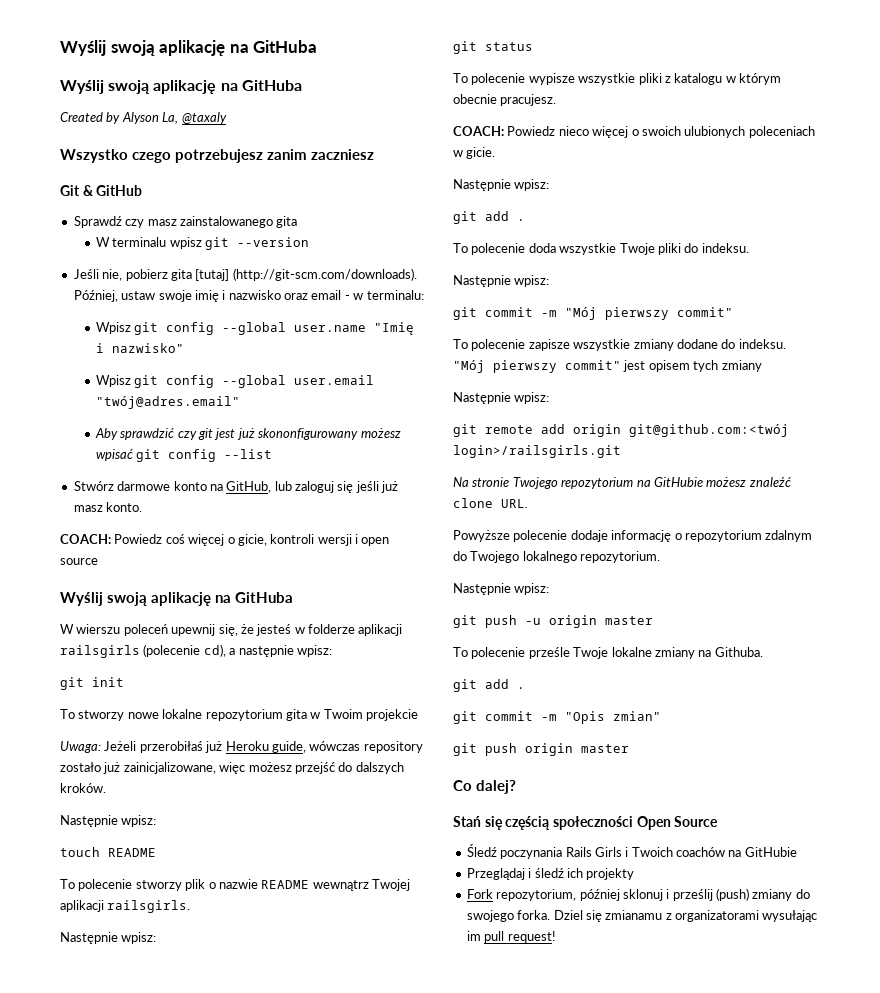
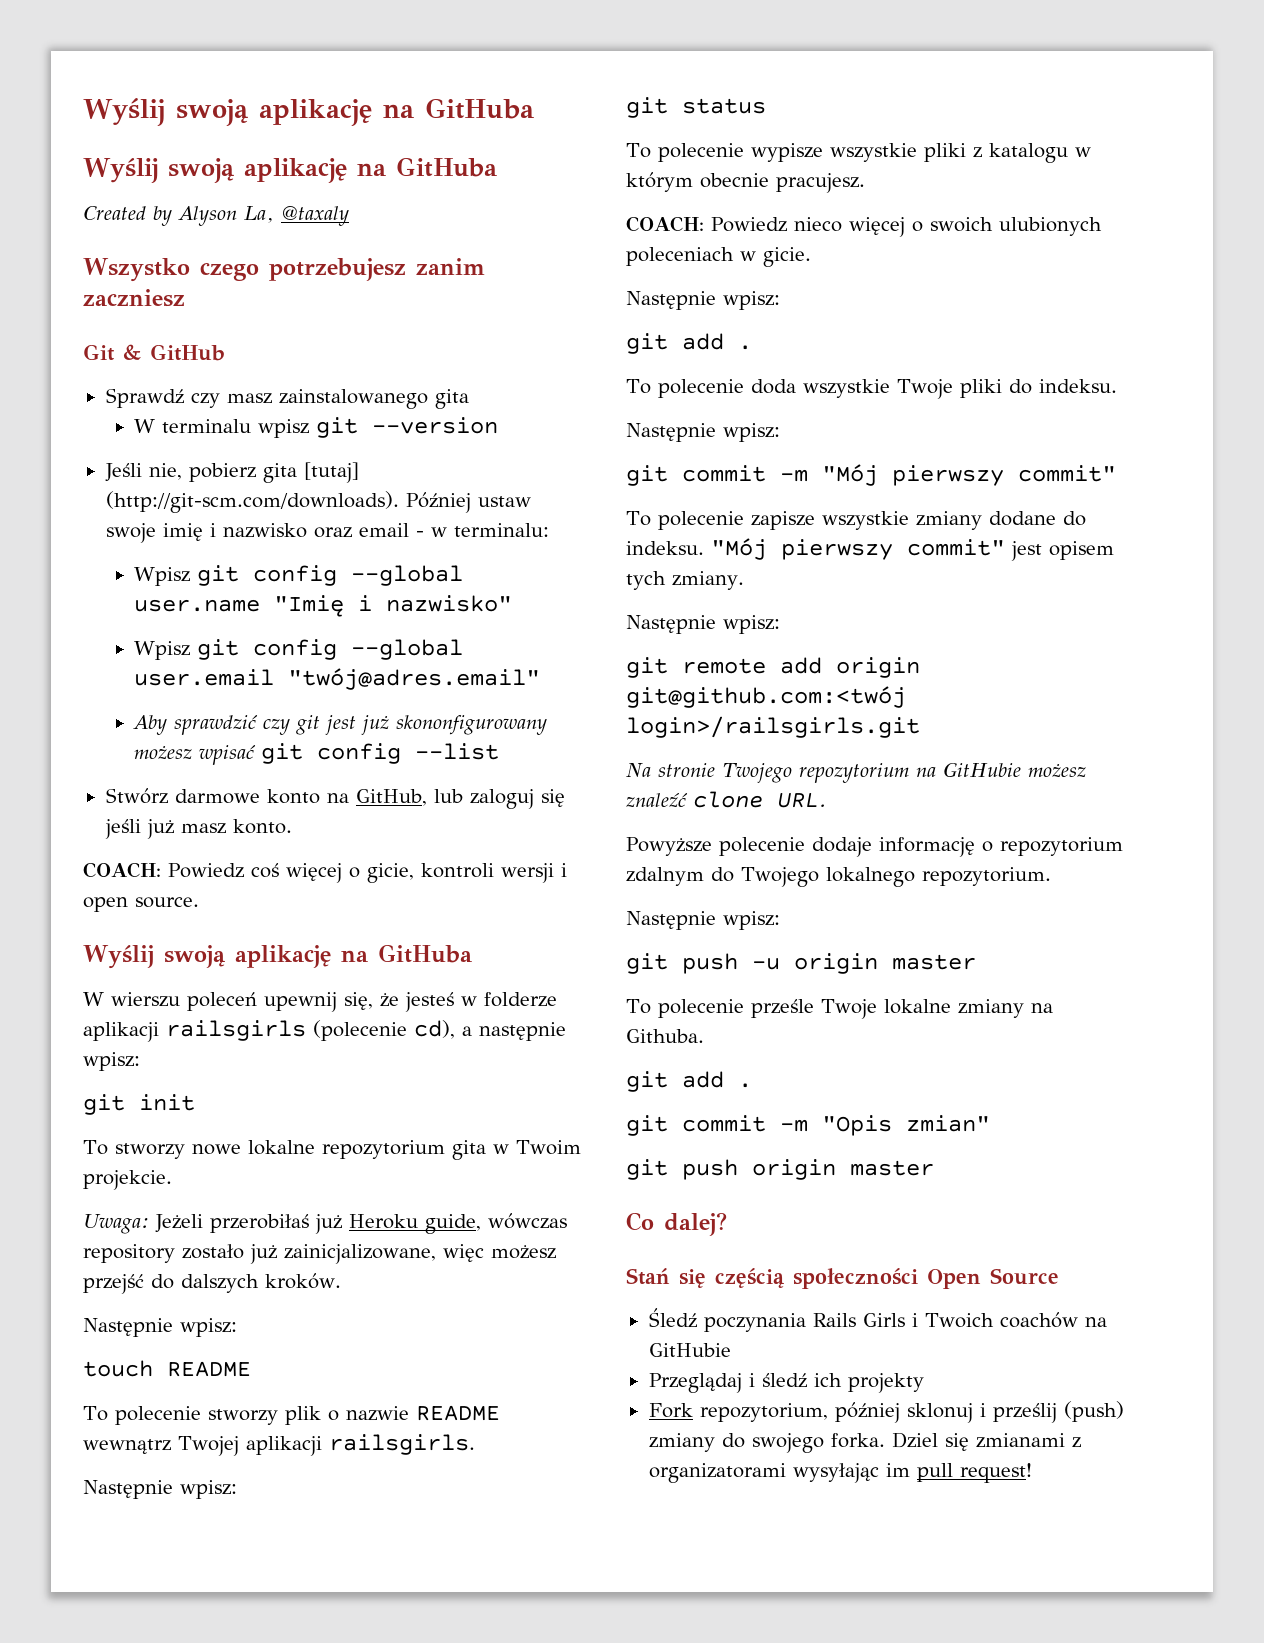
- Jeśli nie, pobierz gita [tutaj] (http://git-scm.com/downloads). Później, ustaw swoje imię i nazwisko oraz email - w terminalu:
+ Jeśli nie, pobierz gita [tutaj] (http://git-scm.com/downloads). Później ustaw swoje imię i nazwisko oraz email - w terminalu:
- COACH: Powiedz coś więcej o gicie, kontroli wersji i open source
+ COACH: Powiedz coś więcej o gicie, kontroli wersji i open source.
- To stworzy nowe lokalne repozytorium gita w Twoim projekcie
+ To stworzy nowe lokalne repozytorium gita w Twoim projekcie.
- "Mój pierwszy commit" jest opisem tych zmiany
+ "Mój pierwszy commit" jest opisem tych zmiany.
- Dziel się zmianamu z organizatorami wysułając im pull request!
+ Dziel się zmianami z organizatorami wysyłając im pull request!

